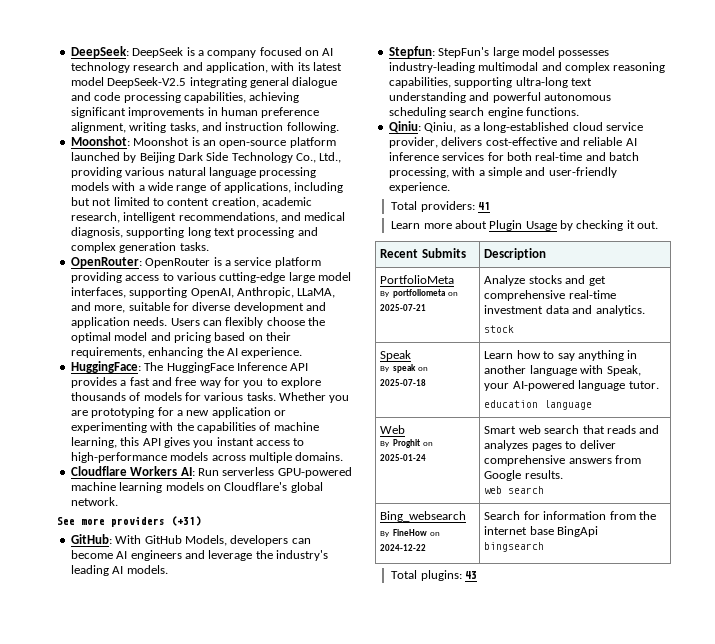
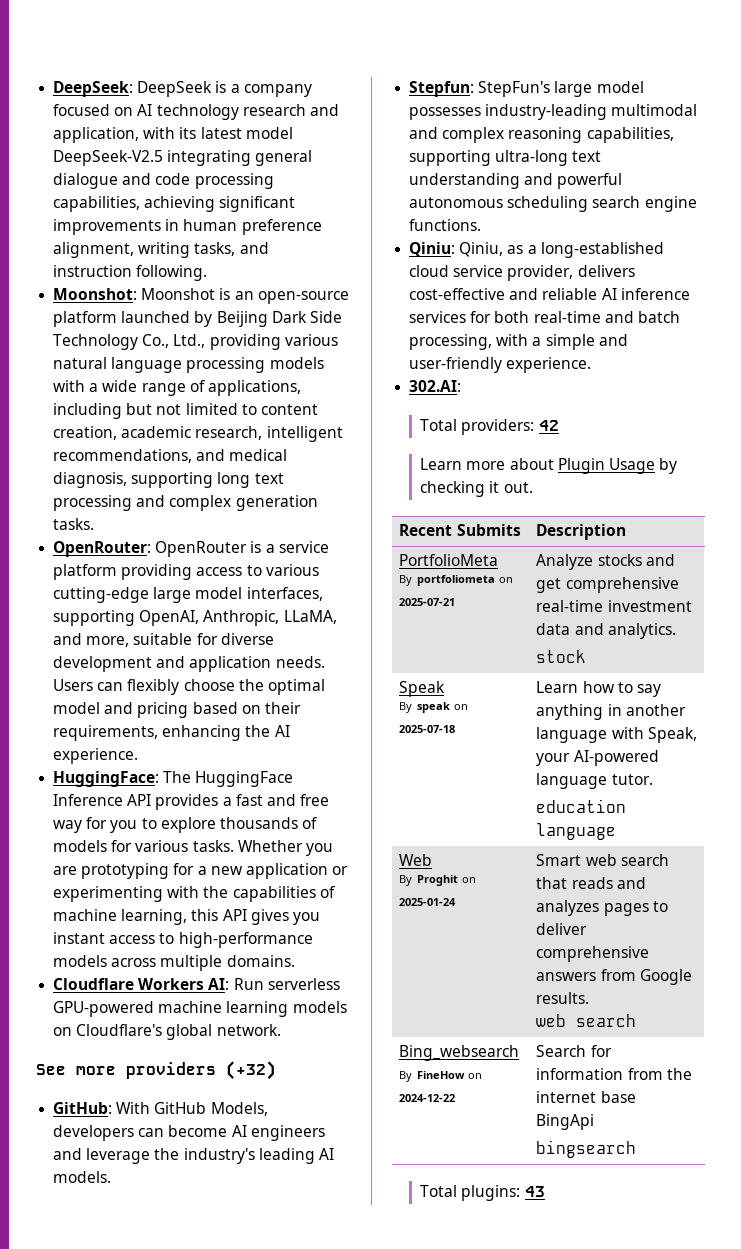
- See more providers (+31)
+ See more providers (+32)
+ 302.AI:
- Total providers: 41
+ Total providers: 42

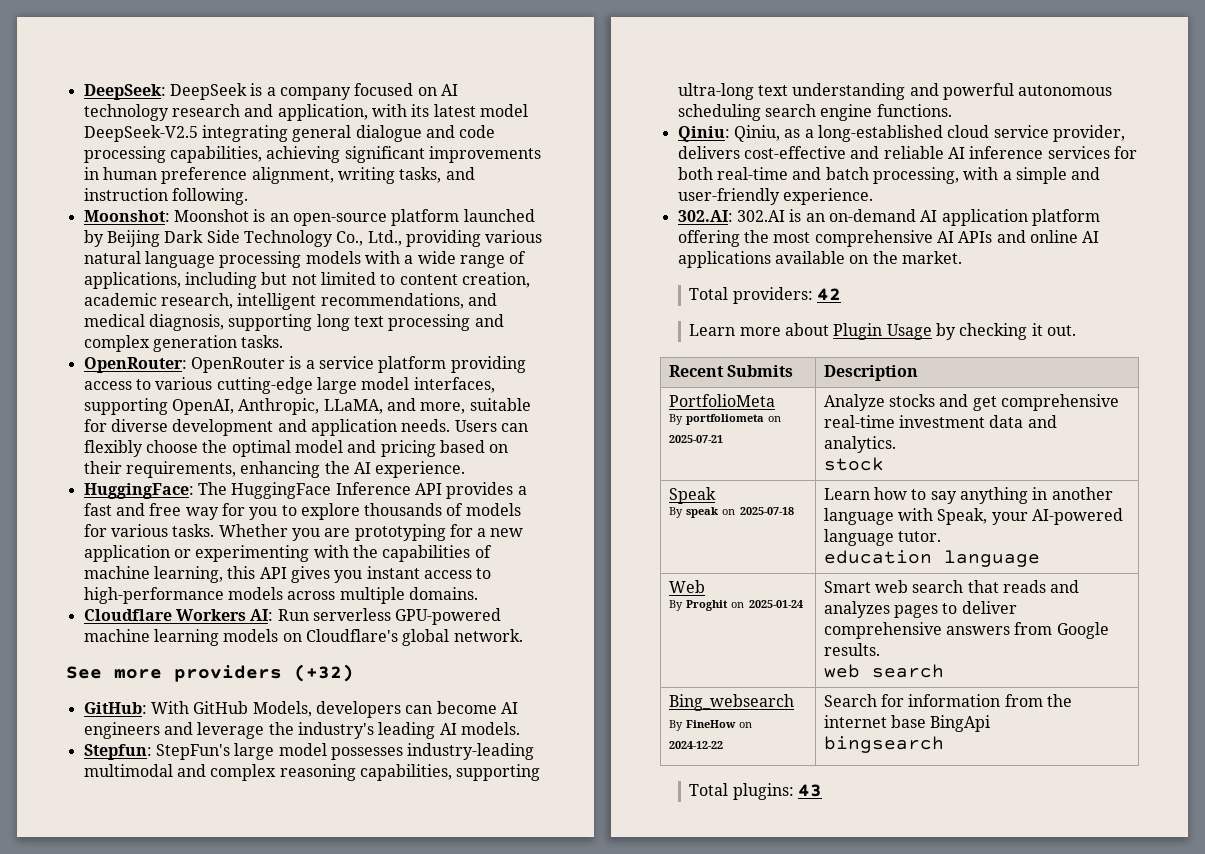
- 302.AI:
+ 302.AI: 302.AI is an on-demand AI application platform offering the most comprehensive AI APIs and online AI applications available on the market.

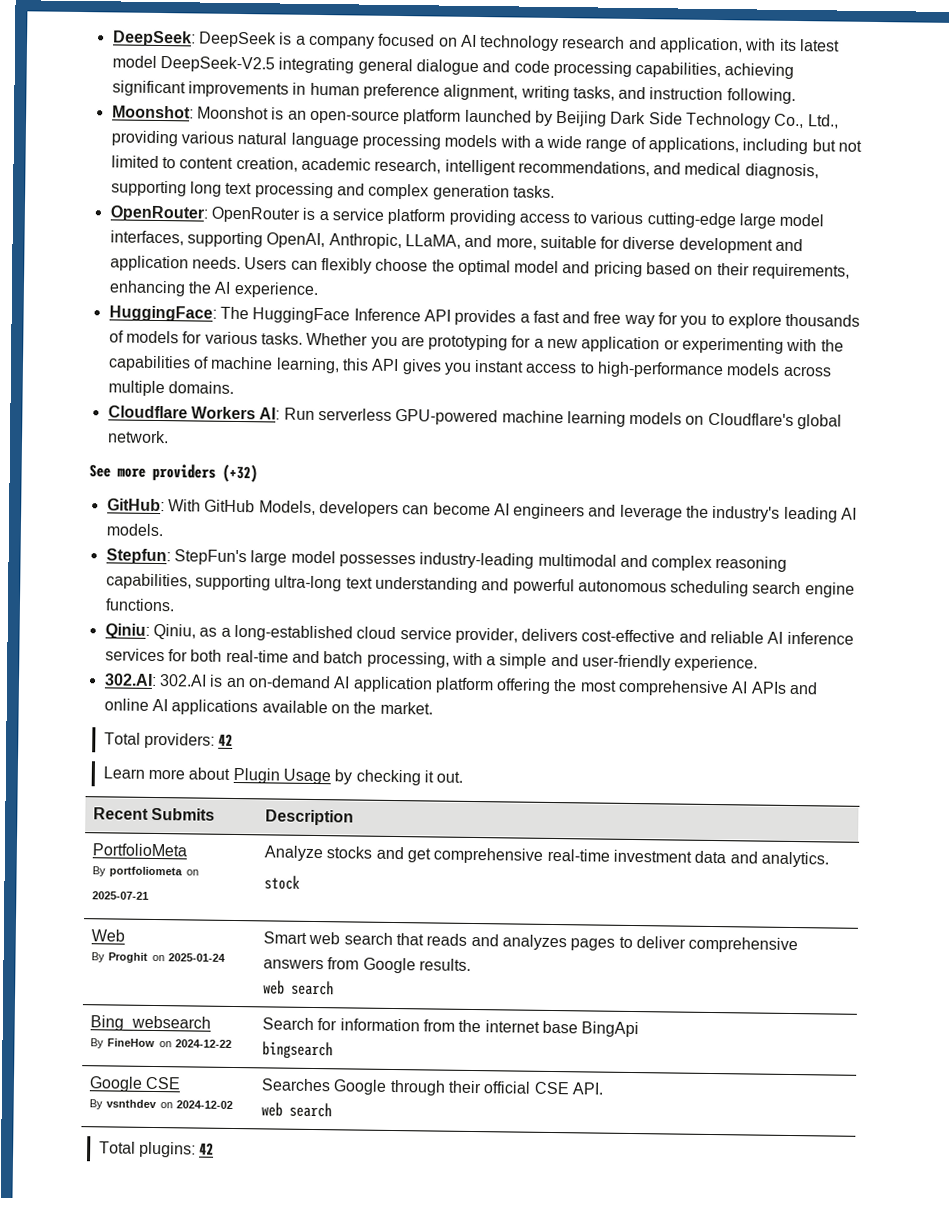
- Speak
- By speak on 2025-07-18 | Learn how to say anything in another language with Speak, your AI-powered language tutor.
- education language
+ Google CSE
+ By vsnthdev on 2024-12-02 | Searches Google through their official CSE API.
+ web search
- Total plugins: 43
+ Total plugins: 42

